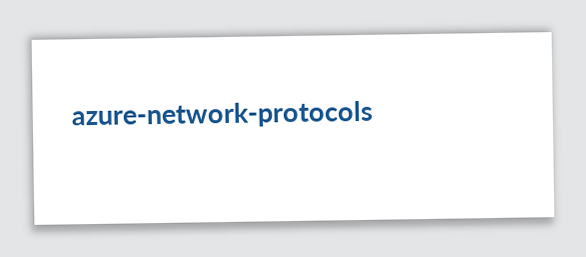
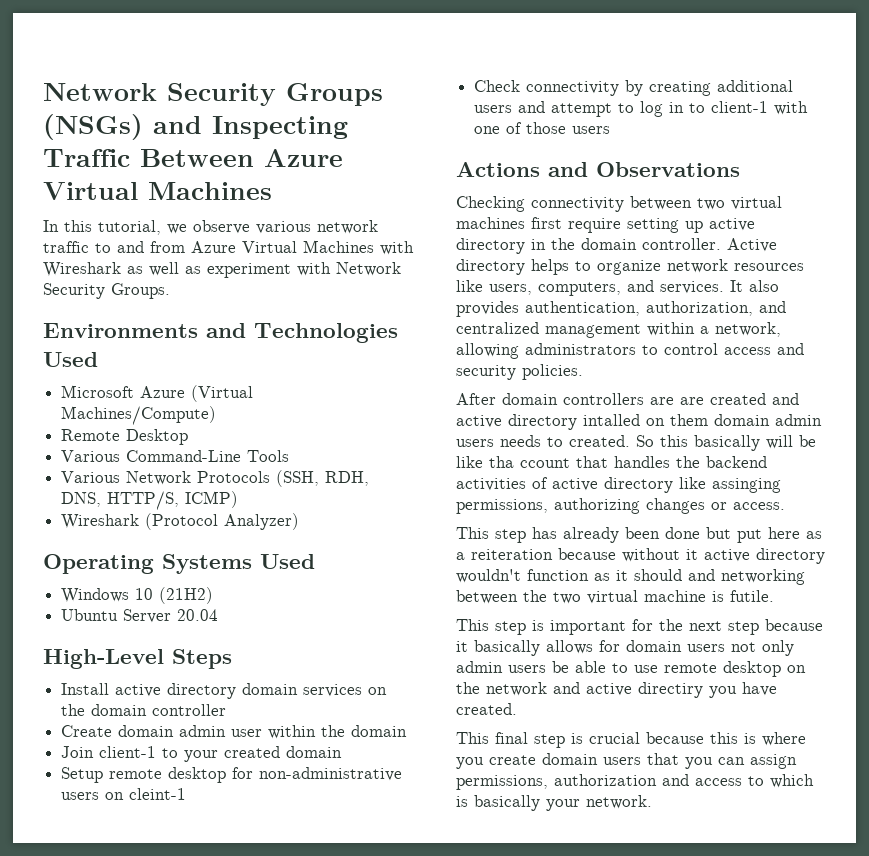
- azure-network-protocols
+ Network Security Groups (NSGs) and Inspecting Traffic Between Azure Virtual Machines
+ In this tutorial, we observe various network traffic to and from Azure Virtual Machines with Wireshark as well as experiment with Network Security Groups.
+ Environments and Technologies Used
+ Microsoft Azure (Virtual Machines/Compute)
+ Remote Desktop
+ Various Command-Line Tools
+ Various Network Protocols (SSH, RDH, DNS, HTTP/S, ICMP)
+ Wireshark (Protocol Analyzer)
+ Operating Systems Used
+ Windows 10 (21H2)
+ Ubuntu Server 20.04
+ High-Level Steps
+ Install active directory domain services on the domain controller
+ Create domain admin user within the domain
+ Join client-1 to your created domain
+ Setup remote desktop for non-administrative users on cleint-1
+ Check connectivity by creating additional users and attempt to log in to client-1 with one of those users
+ Actions and Observations
+ Checking connectivity between two virtual machines first require setting up active directory in the domain controller. Active directory helps to organize network resources like users, computers, and services. It also provides authentication, authorization, and centralized management within a network, allowing administrators to control access and security policies.
+ After domain controllers are are created and active directory intalled on them domain admin users needs to created. So this basically will be like tha ccount that handles the backend activities of active directory like assinging permissions, authorizing changes or access.
+ This step has already been done but put here as a reiteration because without it active directory wouldn't function as it should and networking between the two virtual machine is futile.
+ This step is important for the next step because it basically allows for domain users not only admin users be able to use remote desktop on the network and active directiry you have created.
+ This final step is crucial because this is where you create domain users that you can assign permissions, authorization and access to which is basically your network.

